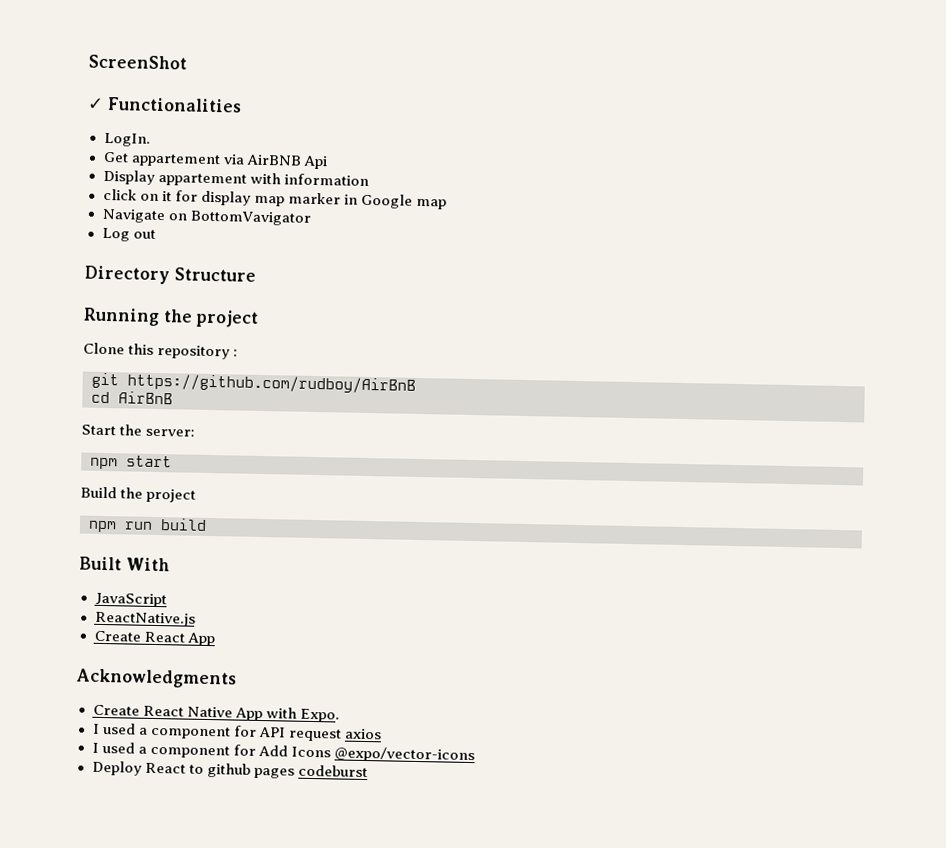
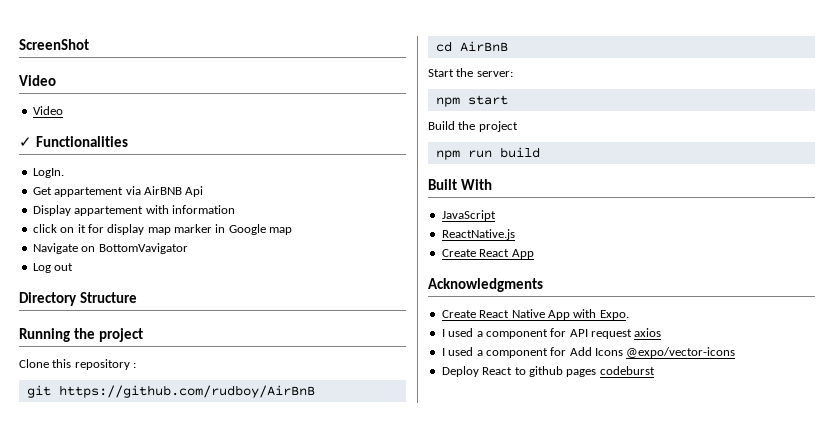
  ScreenShot
+ Video
+ Video

